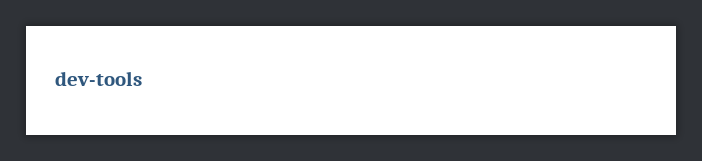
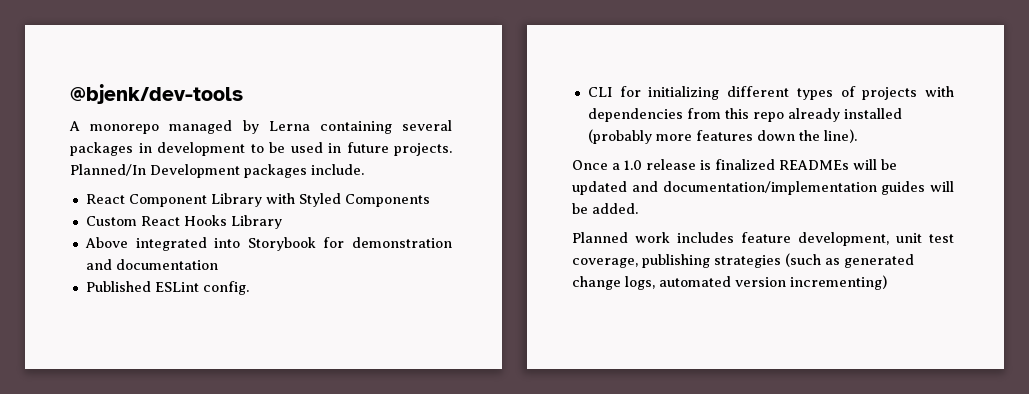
- dev-tools
+ @bjenk/dev-tools
+ A monorepo managed by Lerna containing several packages in development to be used in future projects. Planned/In Development packages include.
+ React Component Library with Styled Components
+ Custom React Hooks Library
+ Above integrated into Storybook for demonstration and documentation
+ Published ESLint config.
+ CLI for initializing different types of projects with dependencies from this repo already installed (probably more features down the line).
+ Once a 1.0 release is finalized READMEs will be updated and documentation/implementation guides will be added.
+ Planned work includes feature development, unit test coverage, publishing strategies (such as generated change logs, automated version incrementing)

